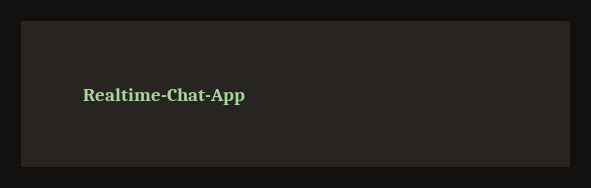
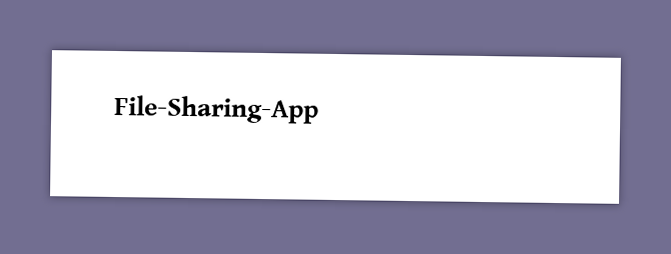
- Realtime-Chat-App
+ File-Sharing-App

